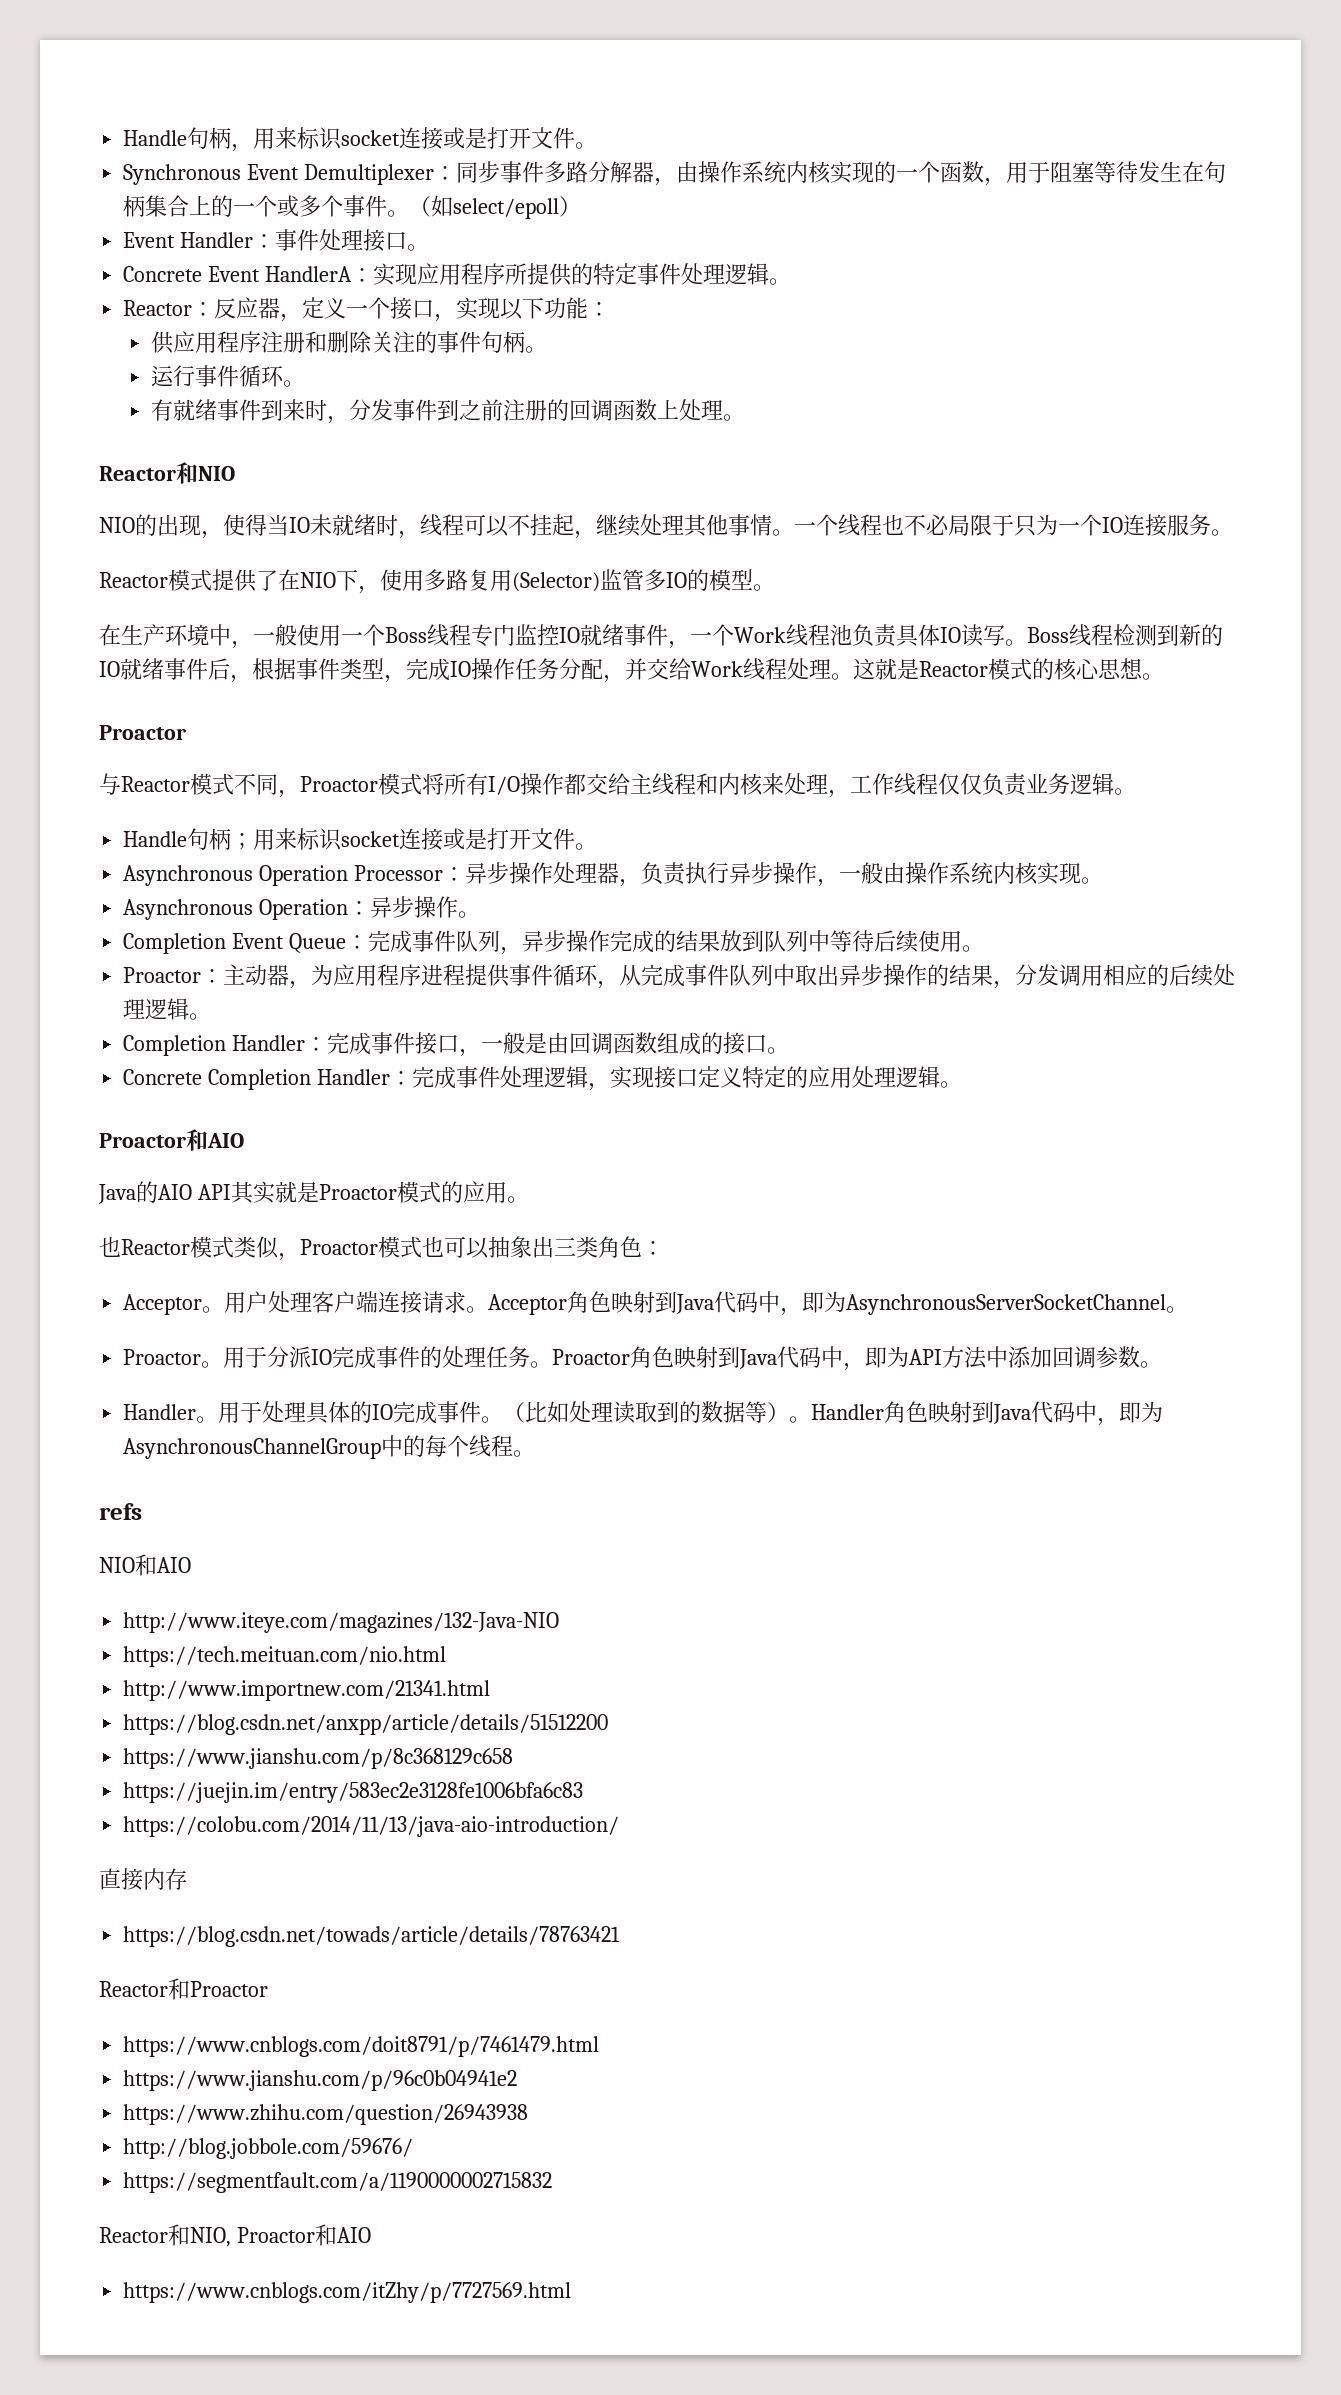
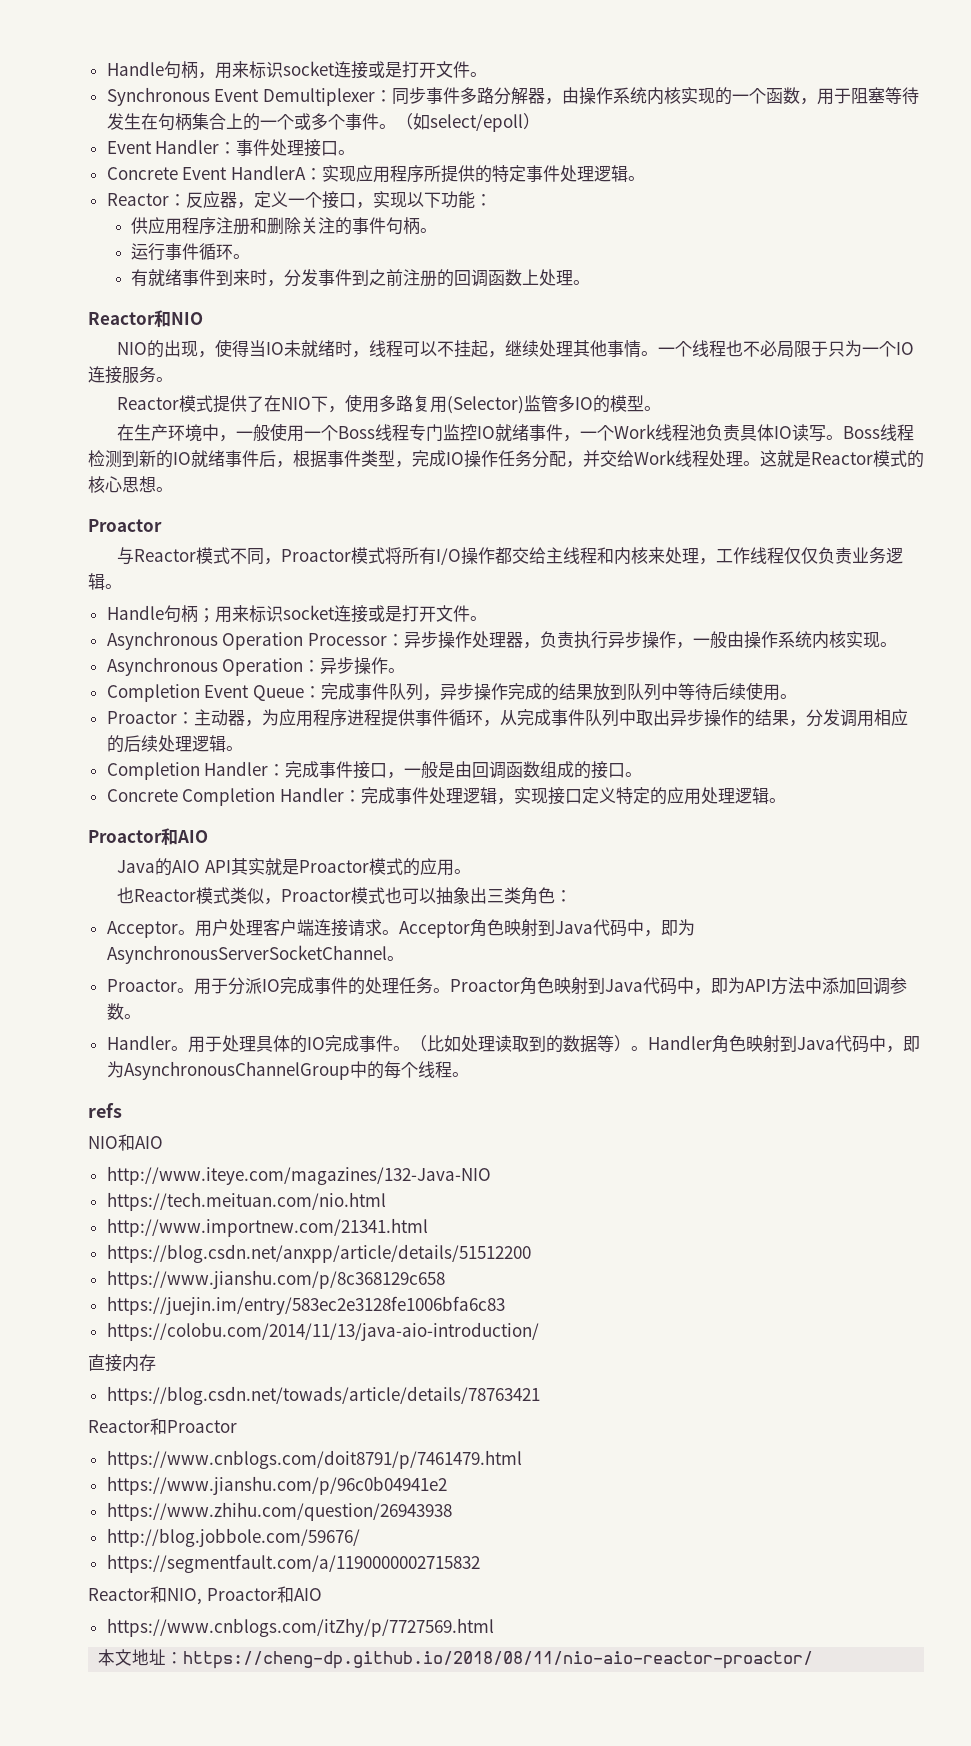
+ 本文地址：https://cheng-dp.github.io/2018/08/11/nio-aio-reactor-proactor/

